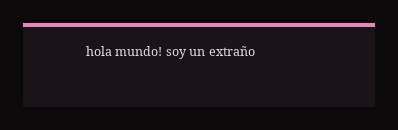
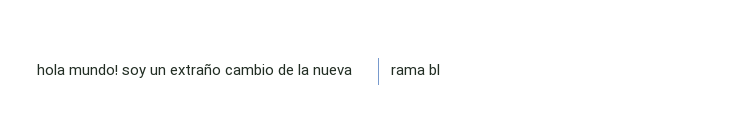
- hola mundo! soy un extraño
+ hola mundo! soy un extraño cambio de la nueva rama bl

